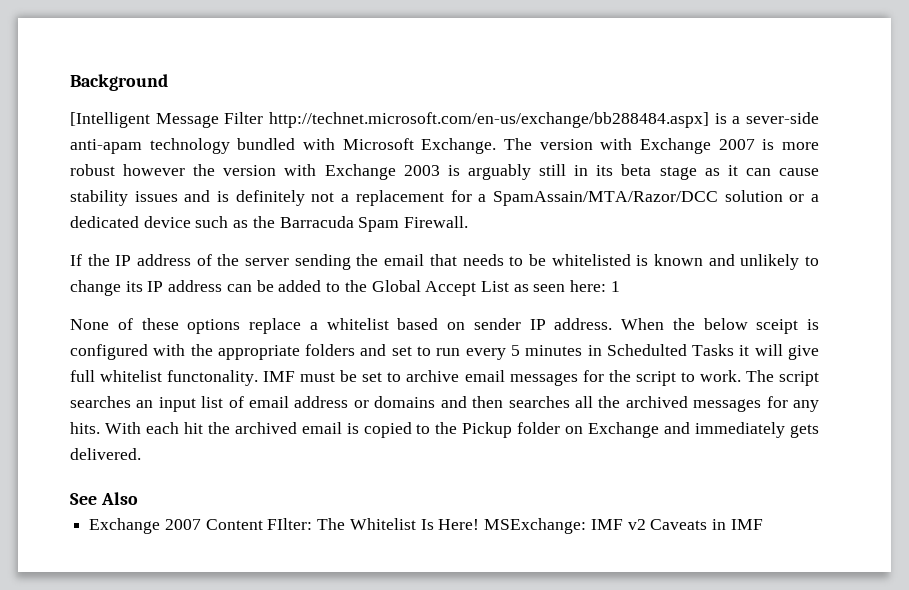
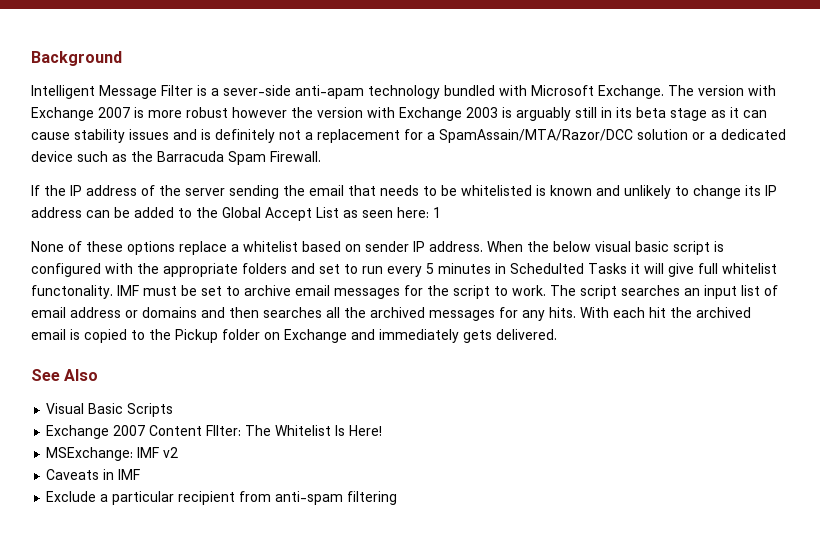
- [Intelligent Message Filter http://technet.microsoft.com/en-us/exchange/bb288484.aspx] is a sever-side anti-apam technology bundled with Microsoft Exchange.
+ Intelligent Message Filter is a sever-side anti-apam technology bundled with Microsoft Exchange.
- When the below sceipt is configured with the appropriate folders and set to run every 5 minutes in Schedulted Tasks it will give full whitelist functonality.
+ When the below visual basic script is configured with the appropriate folders and set to run every 5 minutes in Schedulted Tasks it will give full whitelist functonality.
+ Visual Basic Scripts
- Exchange 2007 Content FIlter: The Whitelist Is Here! MSExchange: IMF v2 Caveats in IMF
+ Exchange 2007 Content FIlter: The Whitelist Is Here!
+ MSExchange: IMF v2
+ Caveats in IMF
+ Exclude a particular recipient from anti-spam filtering

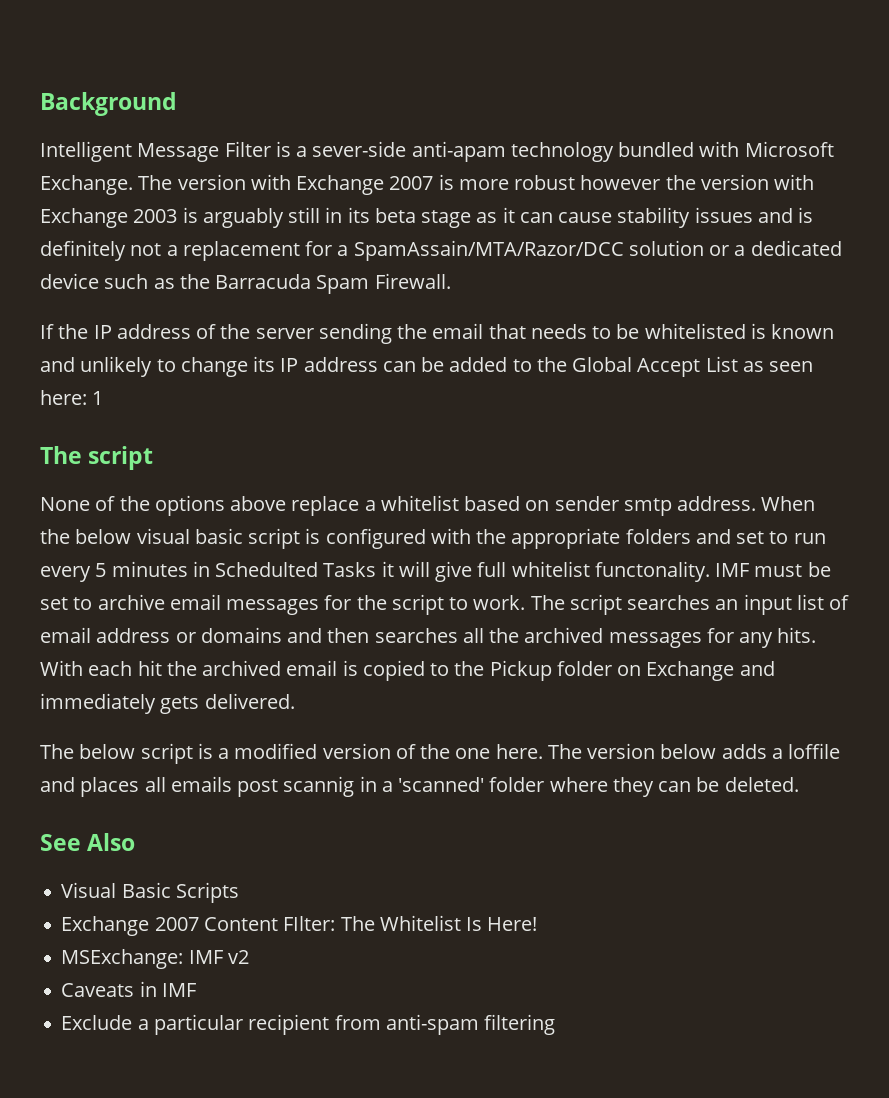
  If the IP address of the server sending the email that needs to be whitelisted is known and unlikely to change its IP address can be added to the Global Accept List as seen here: 1
+ The script
- None of these options replace a whitelist based on sender IP address.
+ None of the options above replace a whitelist based on sender smtp address.
+ The below script is a modified version of the one here. The version below adds a loffile and places all emails post scannig in a 'scanned' folder where they can be deleted.

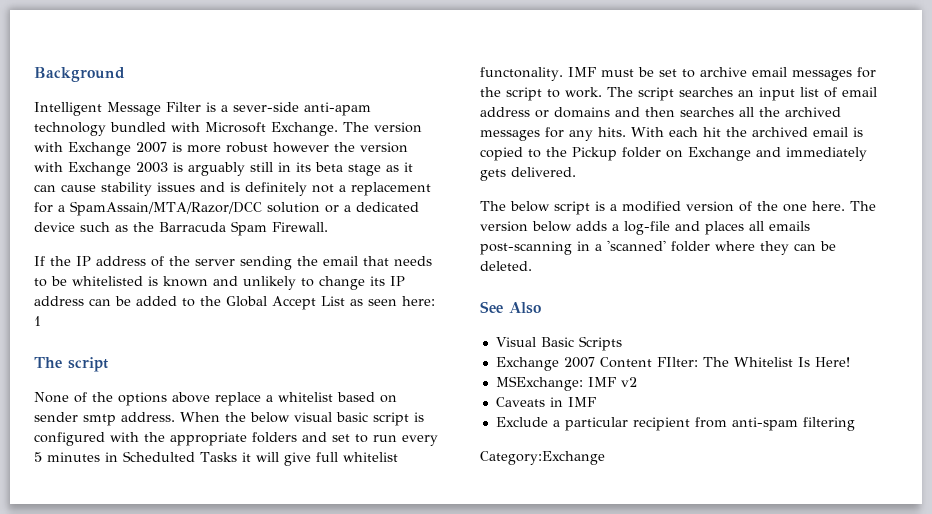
- The version below adds a loffile and places all emails post scannig in a 'scanned' folder where they can be deleted.
+ The version below adds a log-file and places all emails post-scanning in a 'scanned' folder where they can be deleted.
+ Category:Exchange

